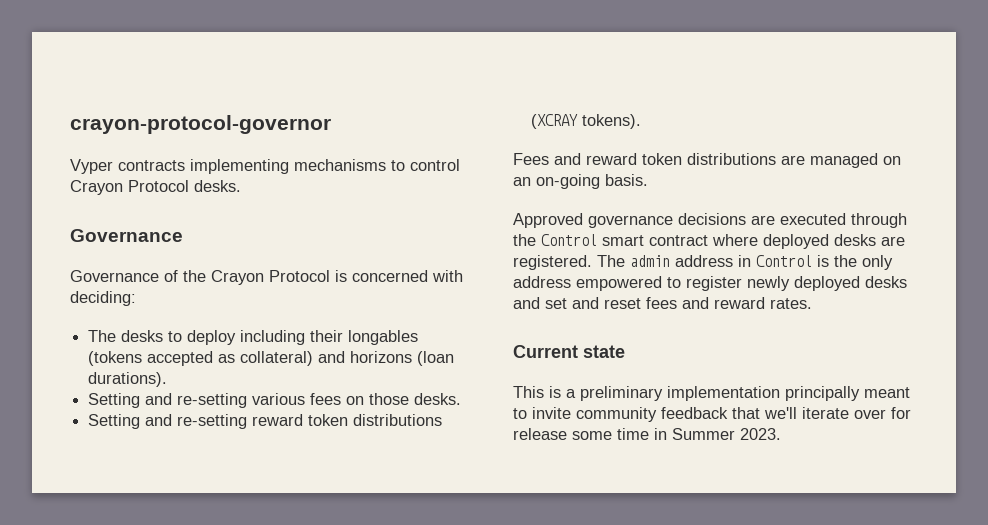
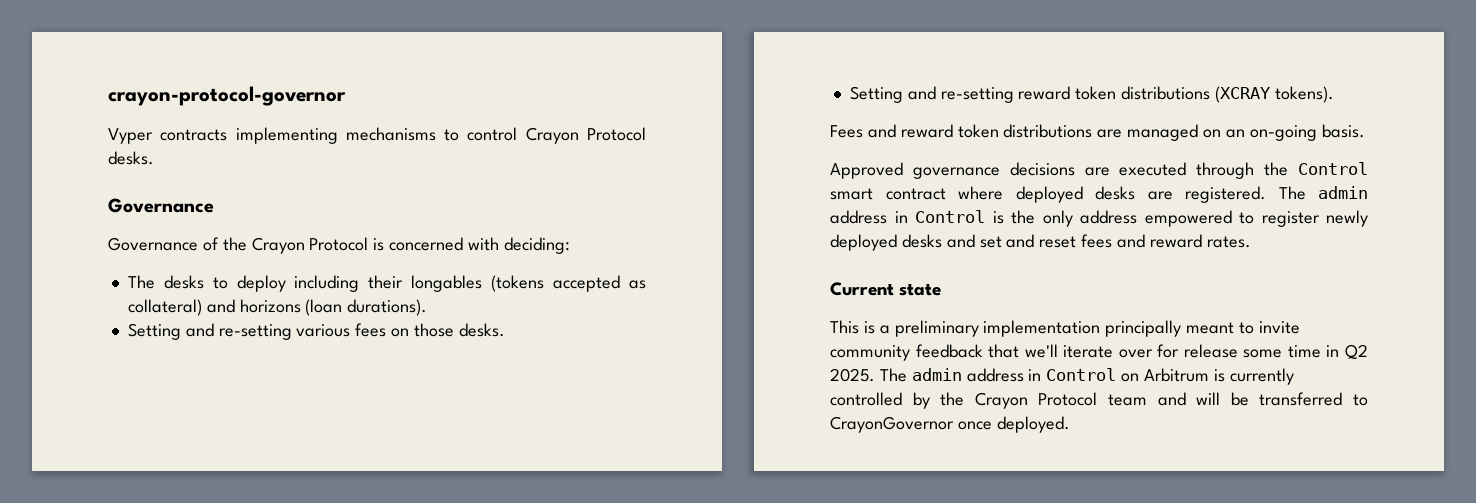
- This is a preliminary implementation principally meant to invite community feedback that we'll iterate over for release some time in Summer 2023.
+ This is a preliminary implementation principally meant to invite community feedback that we'll iterate over for release some time in Q2 2025. The admin address in Control on Arbitrum is currently controlled by the Crayon Protocol team and will be transferred to CrayonGovernor once deployed.

